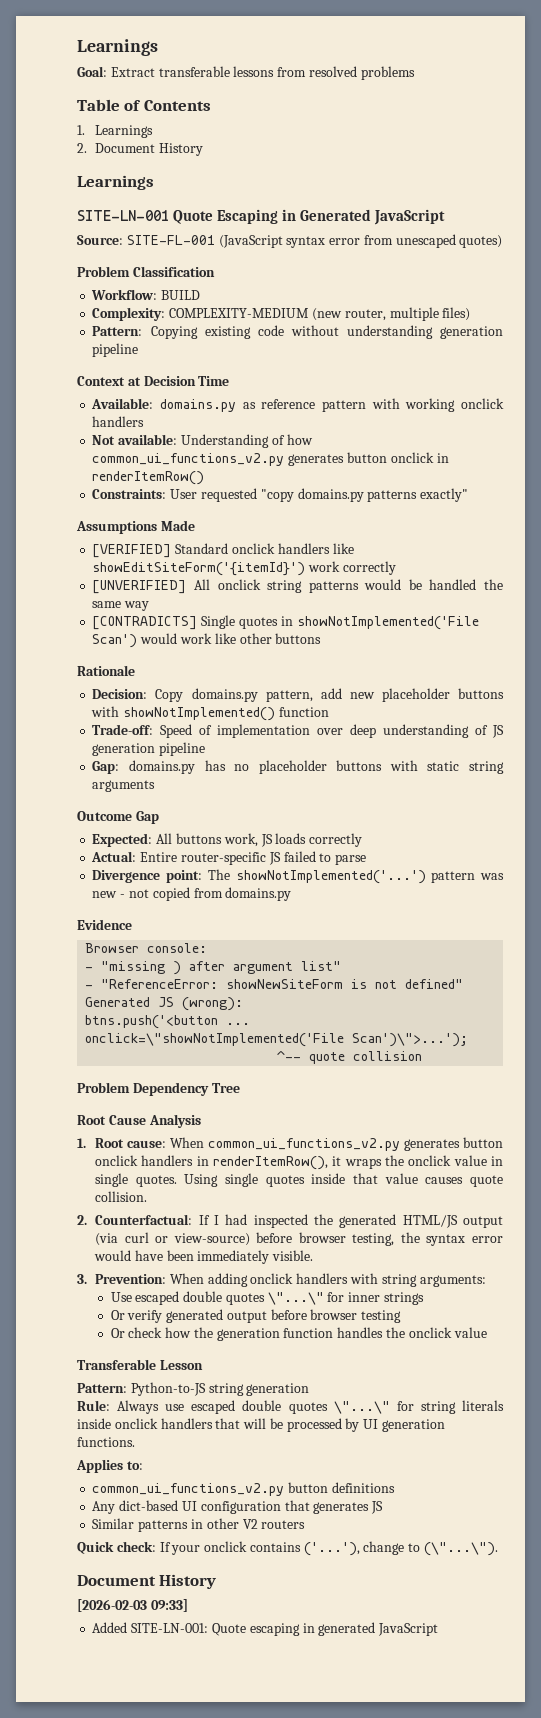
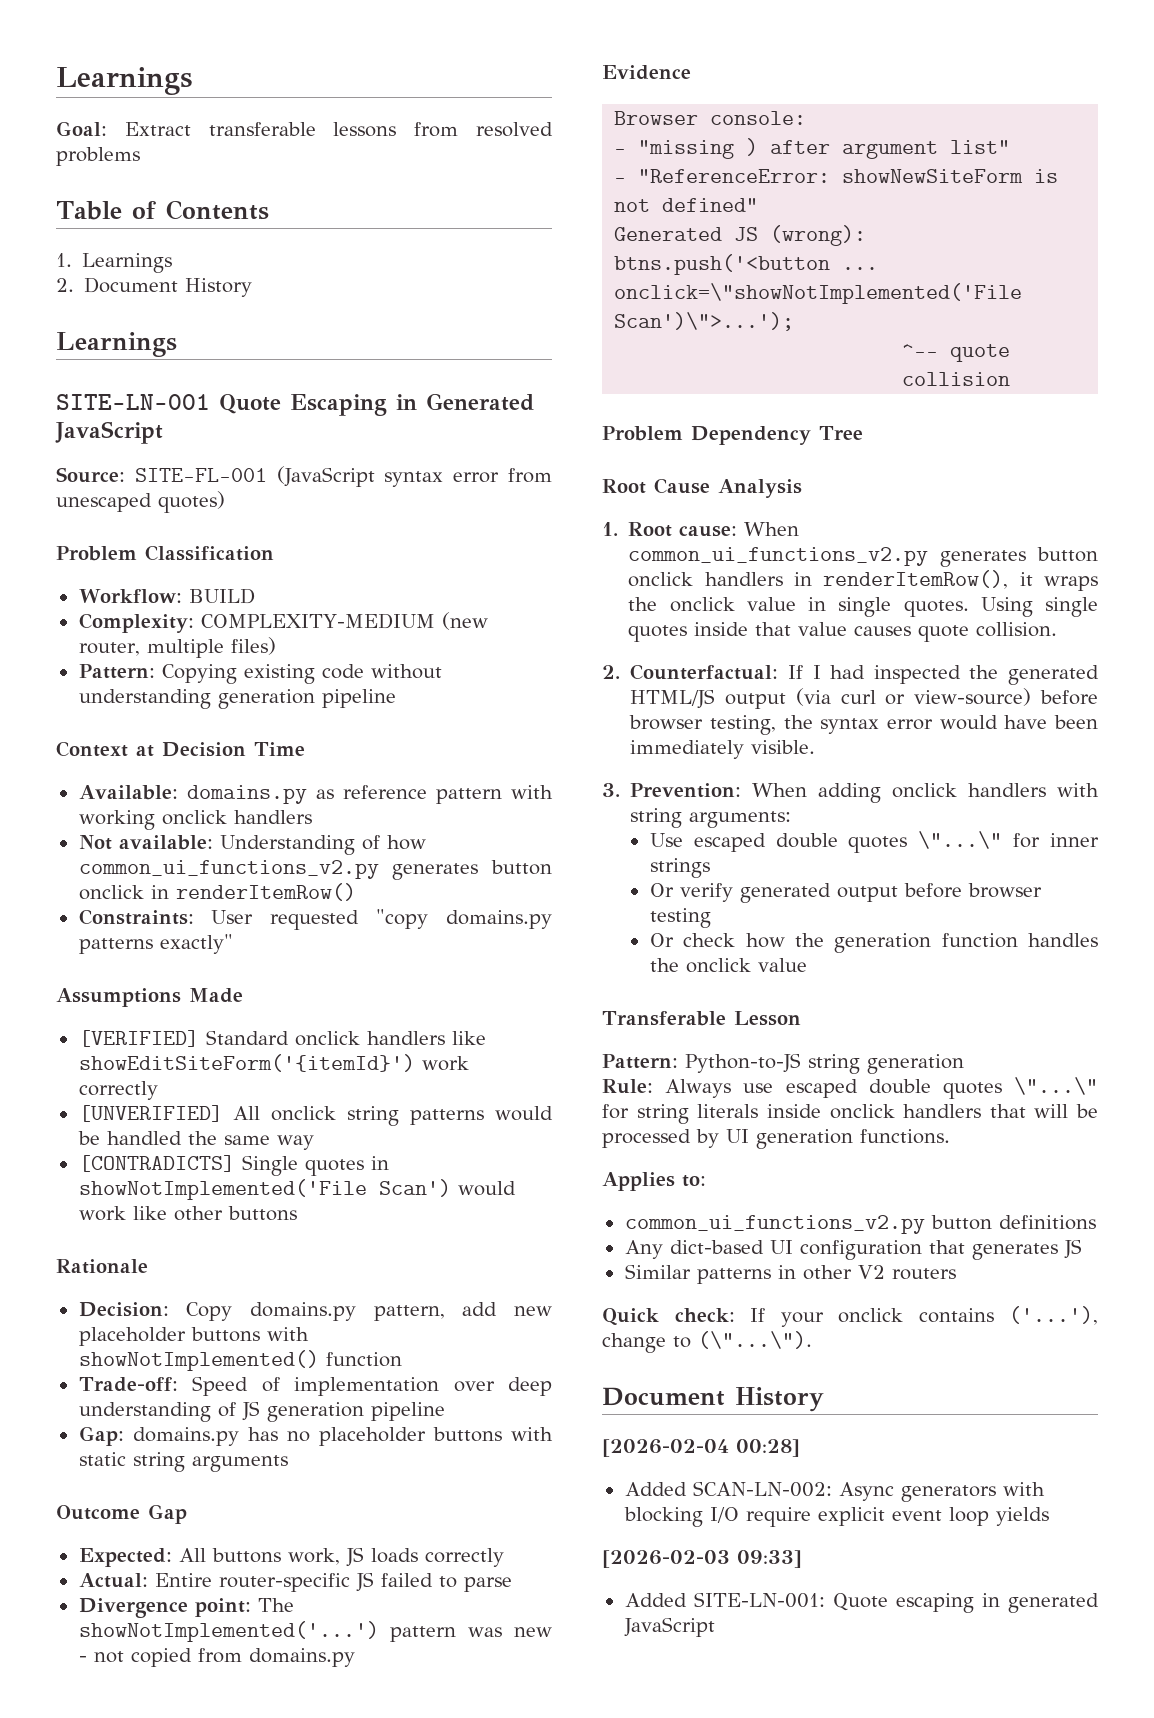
+ [2026-02-04 00:28]
+ Added SCAN-LN-002: Async generators with blocking I/O require explicit event loop yields

